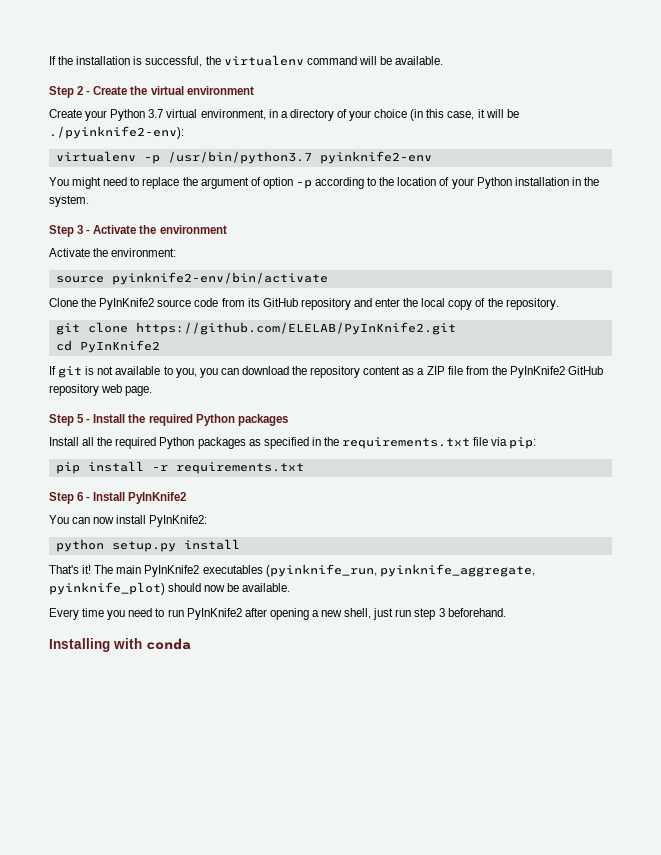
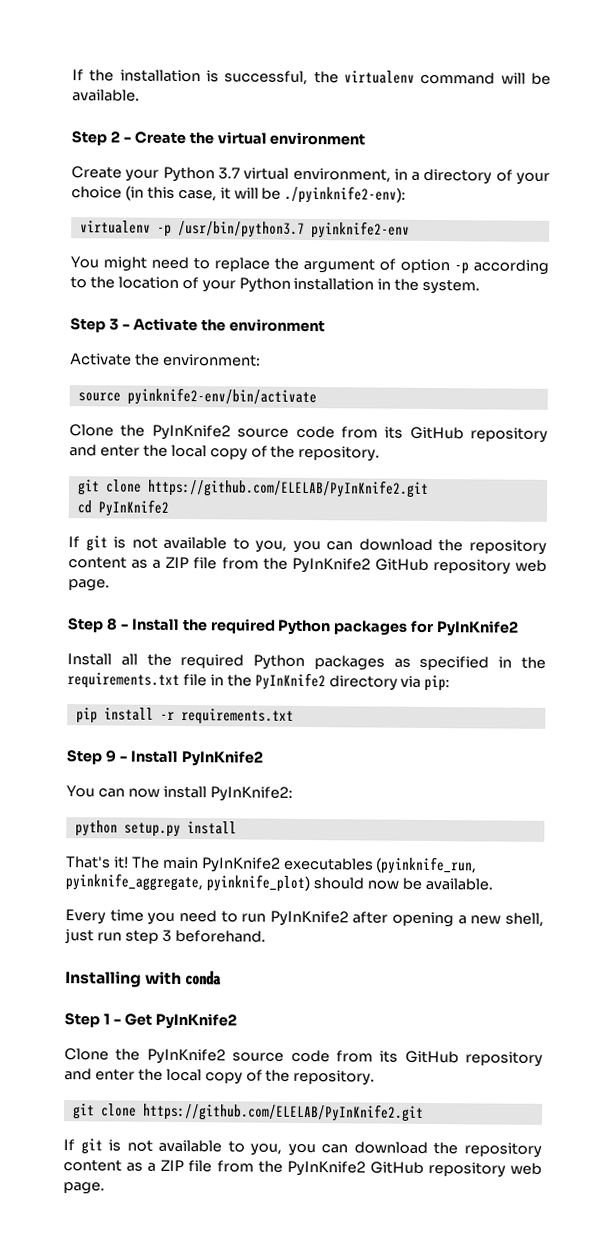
- Step 5 - Install the required Python packages
+ Step 8 - Install the required Python packages for PyInKnife2
- Install all the required Python packages as specified in the requirements.txt file via pip:
+ Install all the required Python packages as specified in the requirements.txt file in the PyInKnife2 directory via pip:
- Step 6 - Install PyInKnife2
+ Step 9 - Install PyInKnife2
+ Step 1 - Get PyInKnife2
+ Clone the PyInKnife2 source code from its GitHub repository and enter the local copy of the repository.
+ git clone https://github.com/ELELAB/PyInKnife2.git
+ If git is not available to you, you can download the repository content as a ZIP file from the PyInKnife2 GitHub repository web page.

